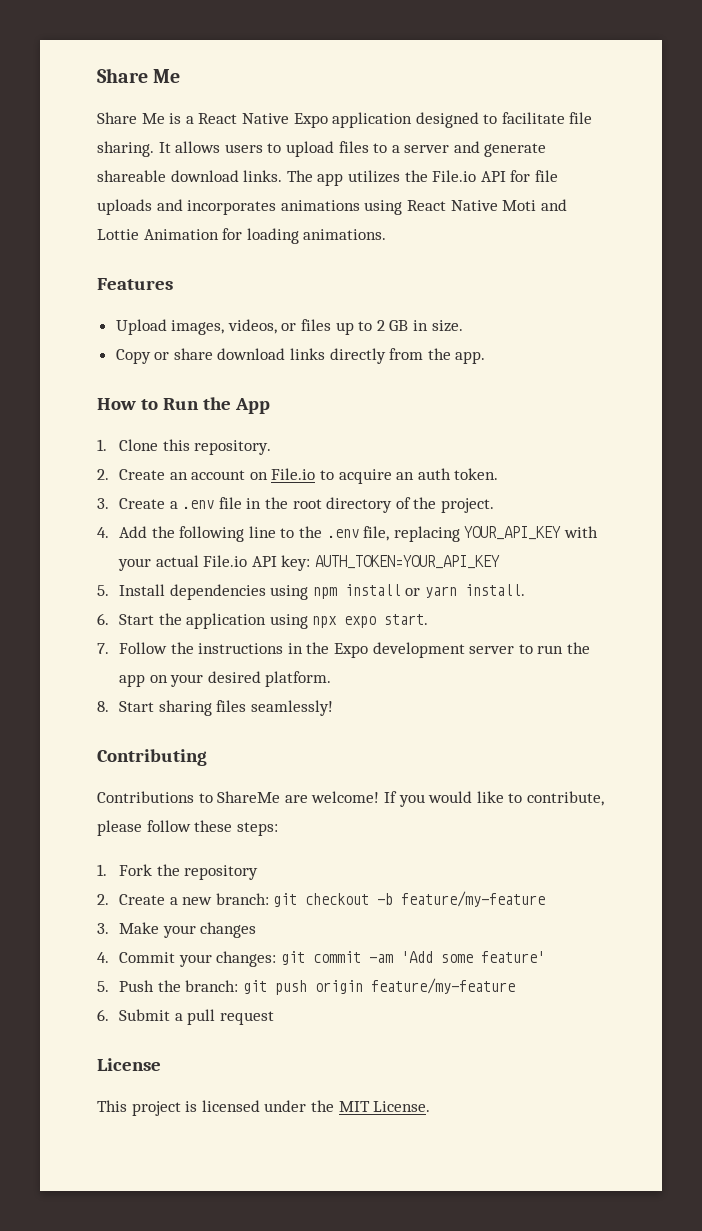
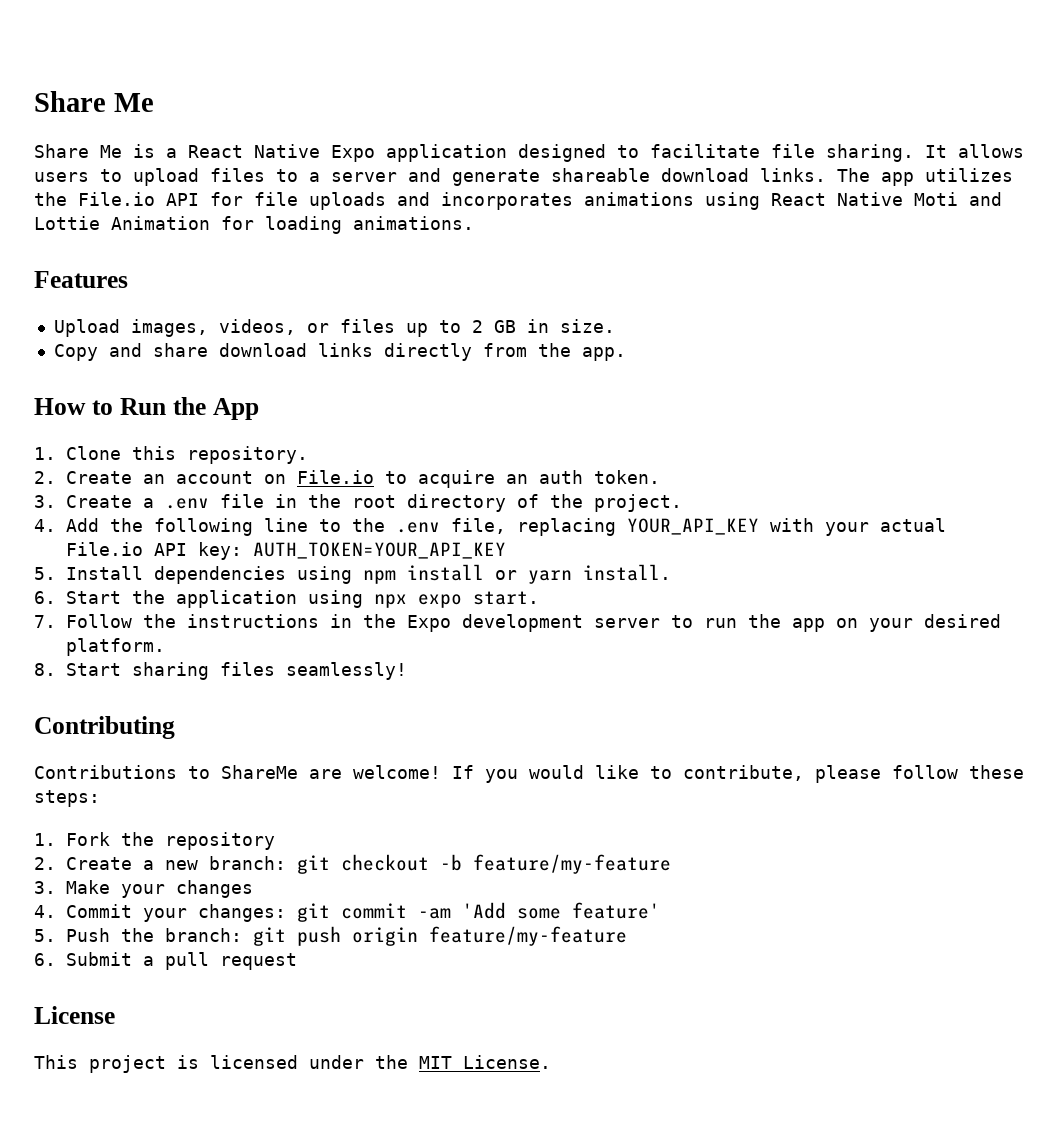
- Copy or share download links directly from the app.
+ Copy and share download links directly from the app.

